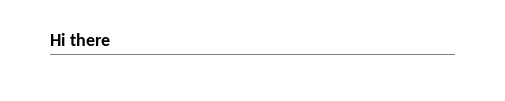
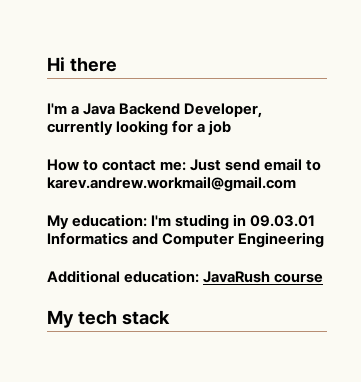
+ I'm a Java Backend Developer, currently looking for a job
+ How to contact me: Just send email to karev.andrew.workmail@gmail.com
+ My education: I'm studing in 09.03.01 Informatics and Computer Engineering
+ Additional education: JavaRush course
+ My tech stack

